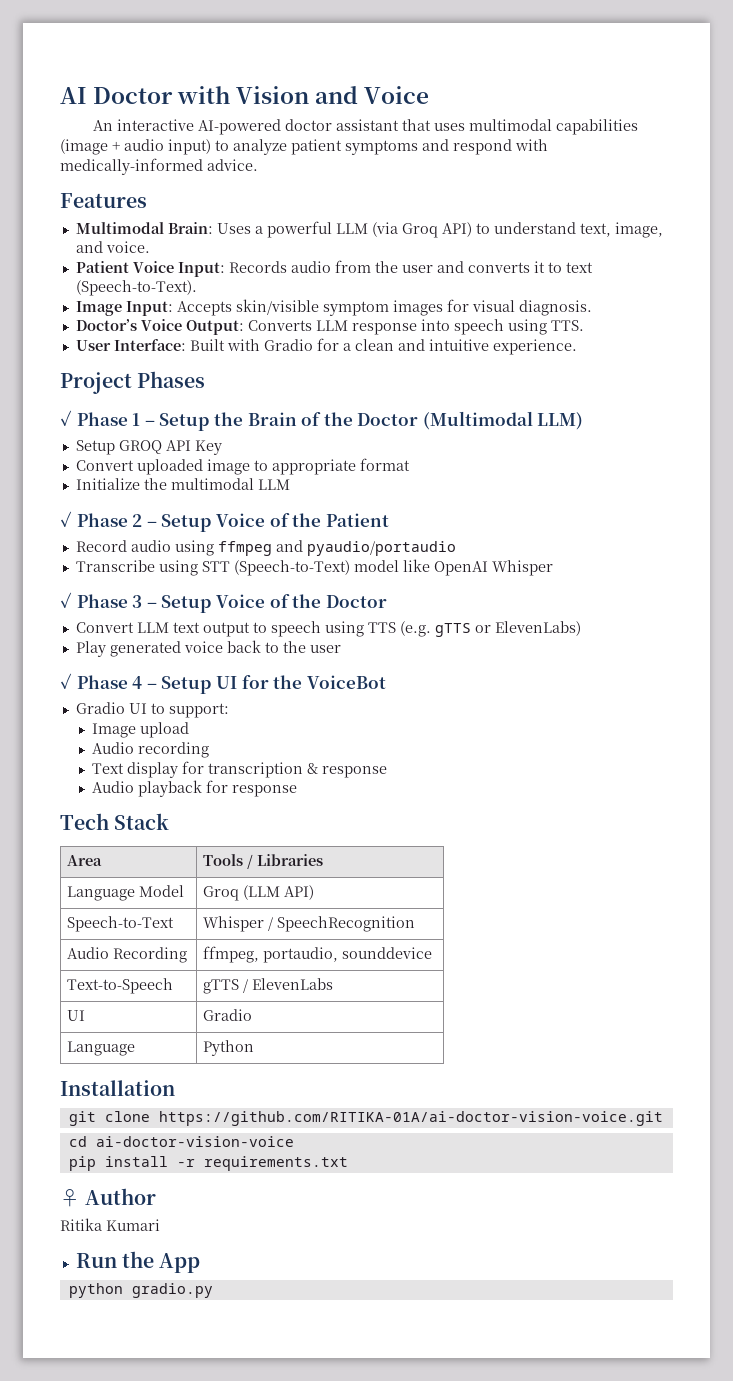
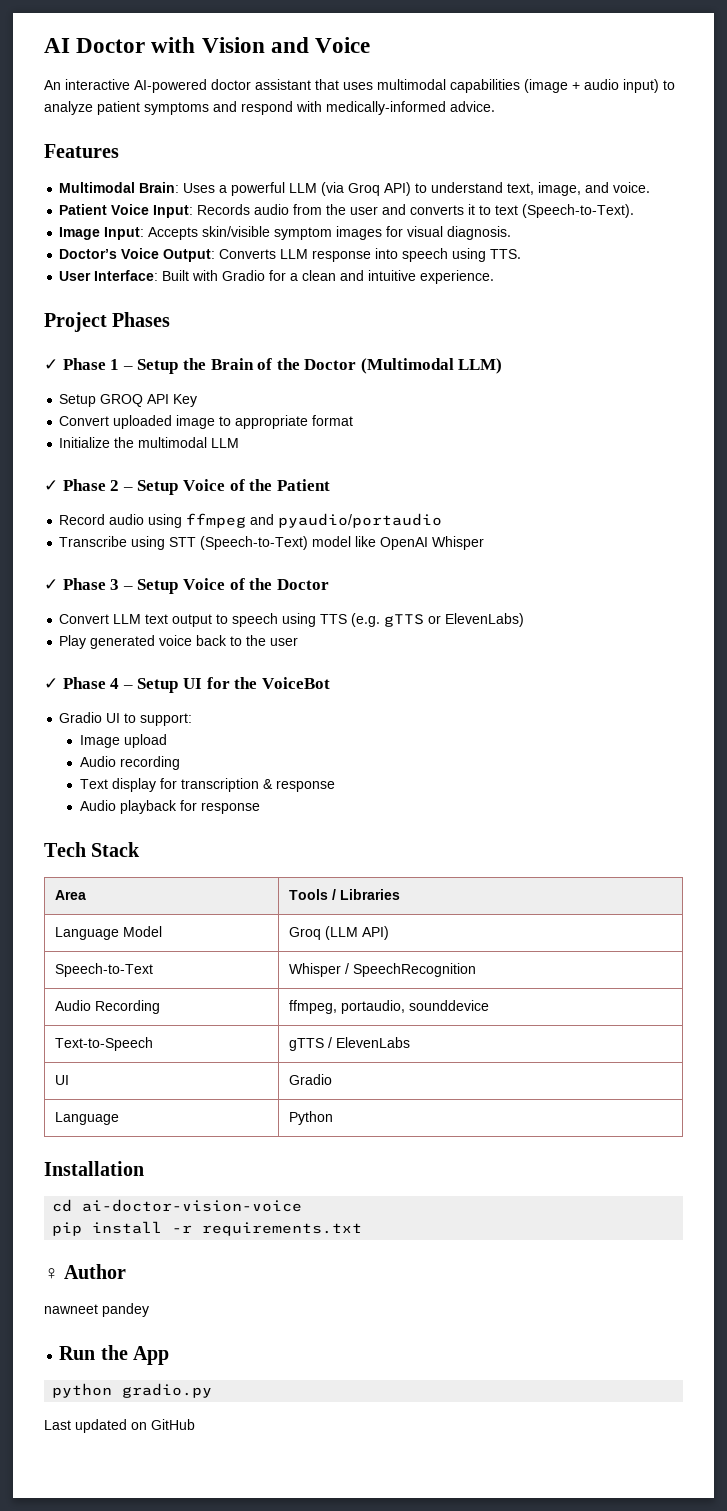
- git clone https://github.com/RITIKA-01A/ai-doctor-vision-voice.git
- Ritika Kumari
+ nawneet pandey
+ Last updated on GitHub

